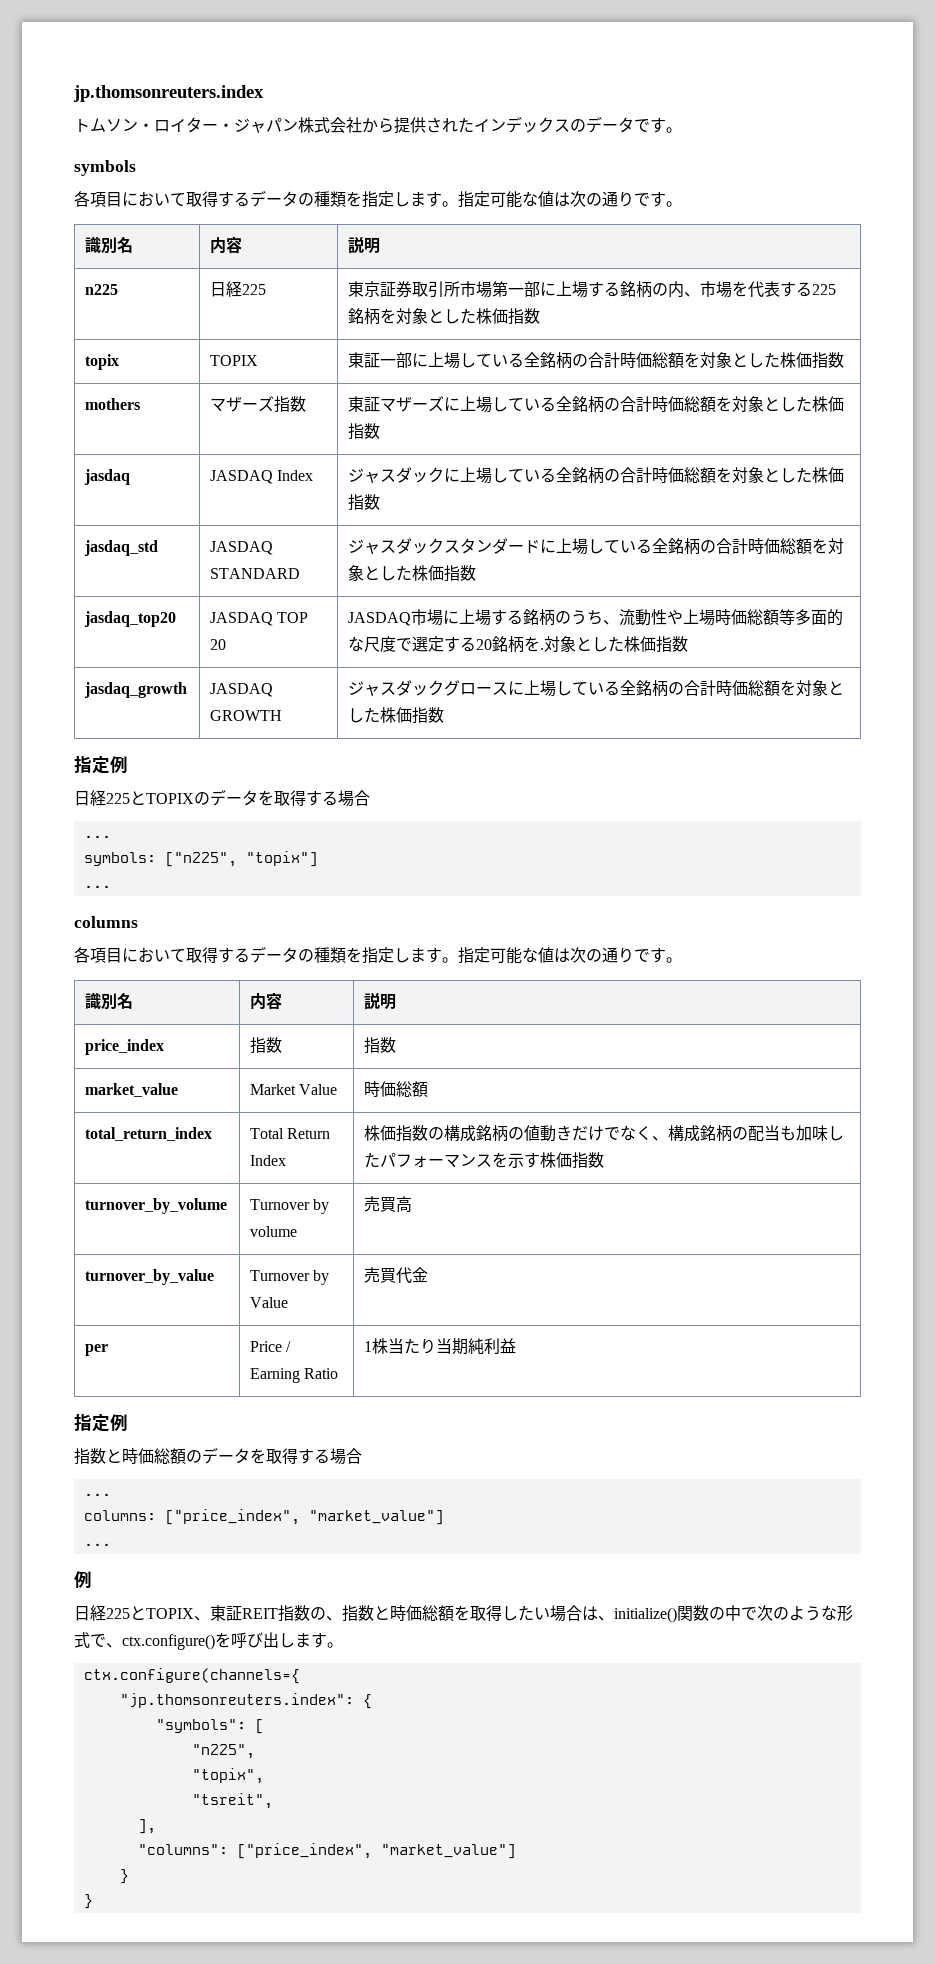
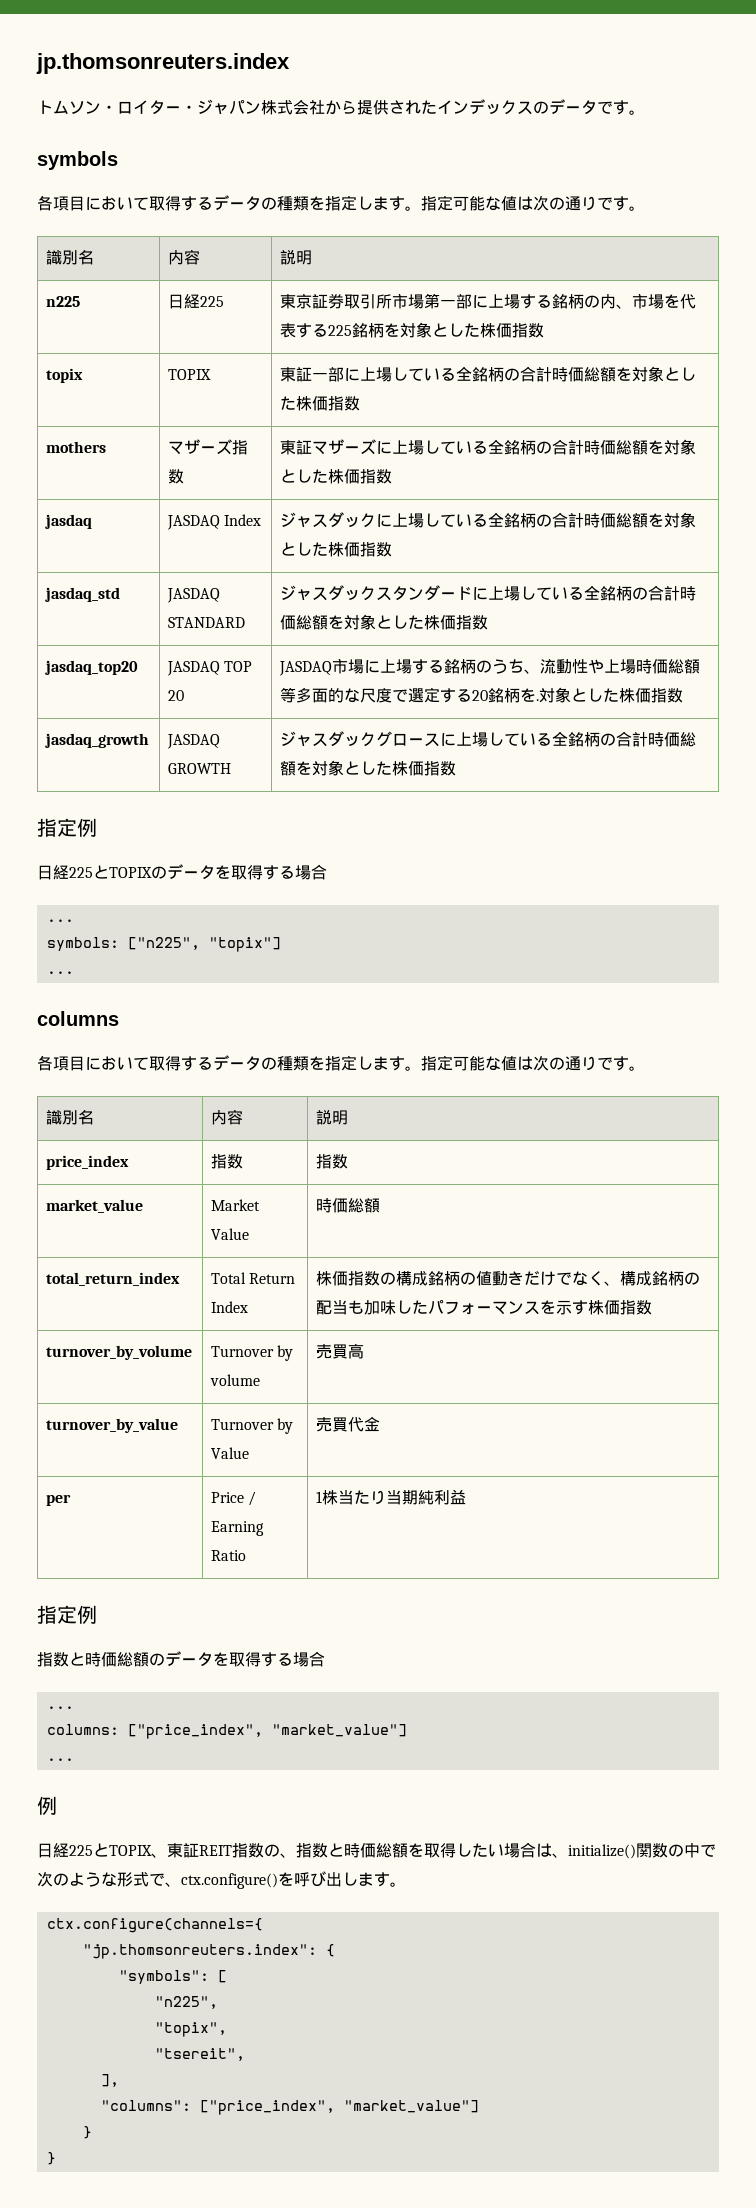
- "tsreit",
+ "tsereit",

